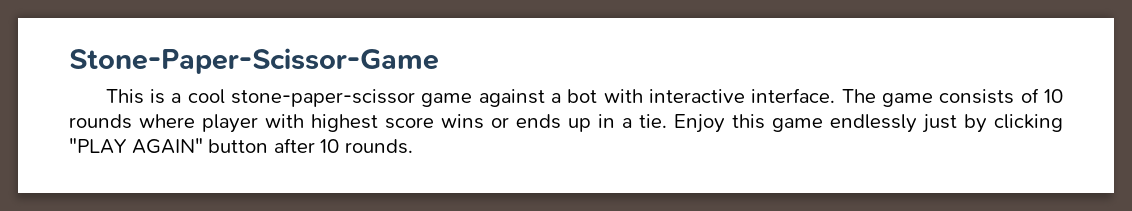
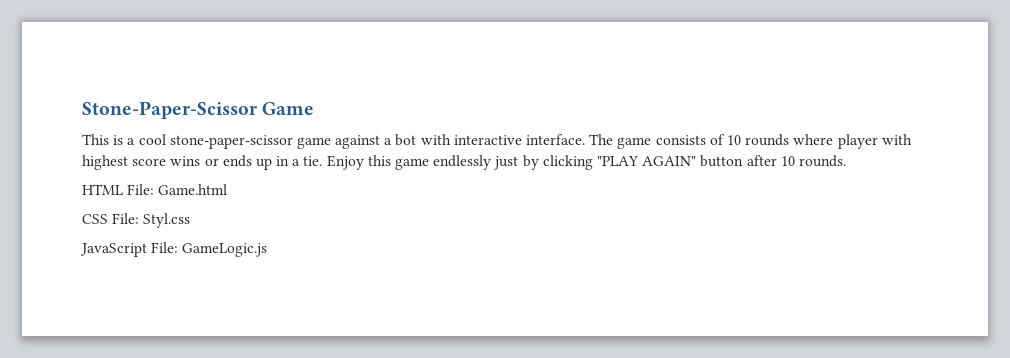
- Stone-Paper-Scissor-Game
+ Stone-Paper-Scissor Game
+ HTML File: Game.html
+ CSS File: Styl.css
+ JavaScript File: GameLogic.js

